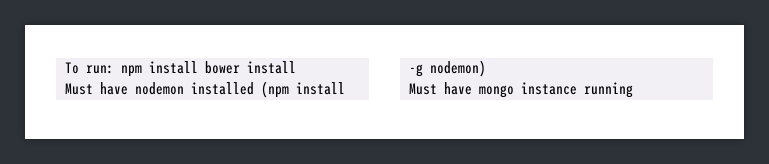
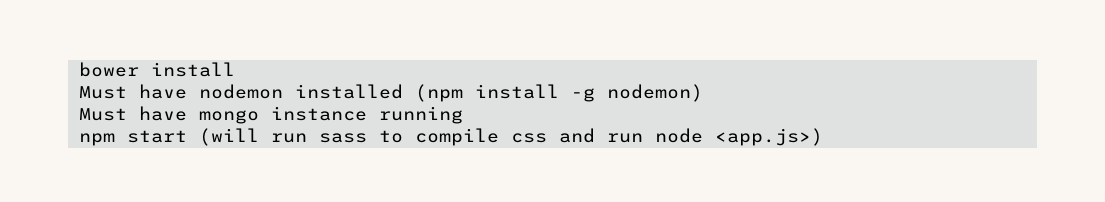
- To run: npm install bower install
+ bower install
+ npm start (will run sass to compile css and run node <app.js>)

